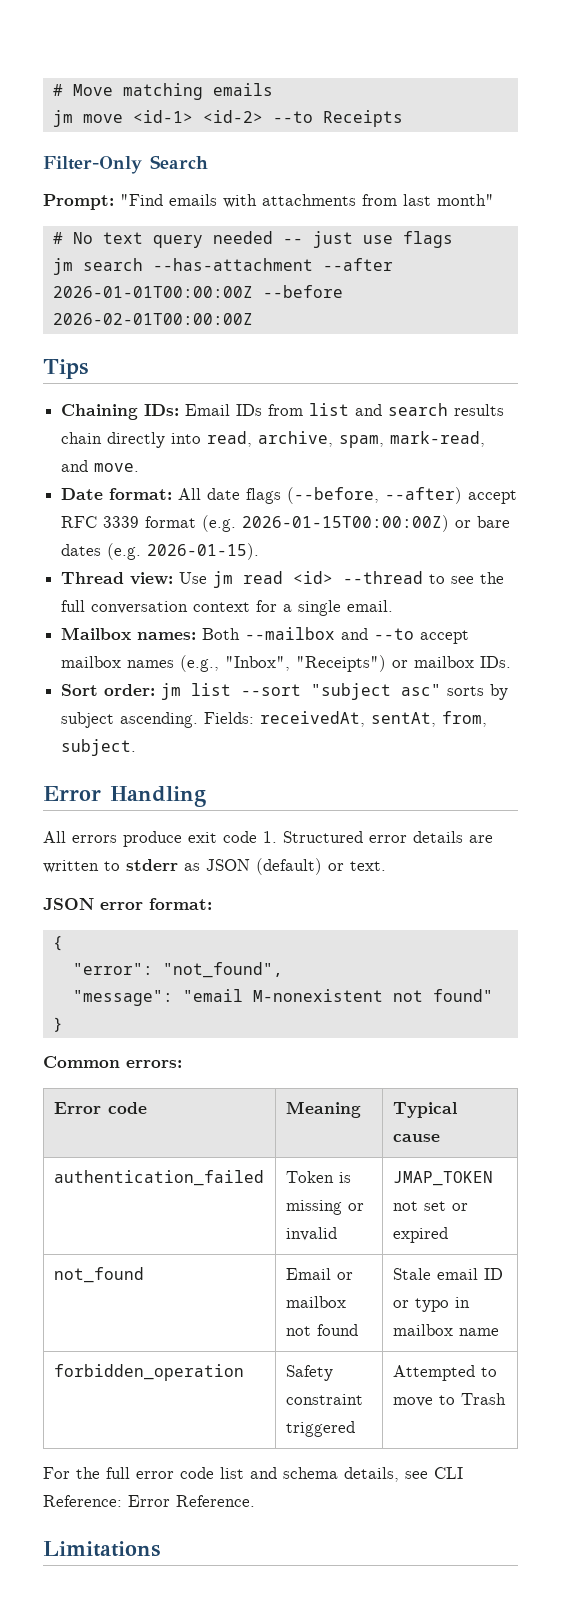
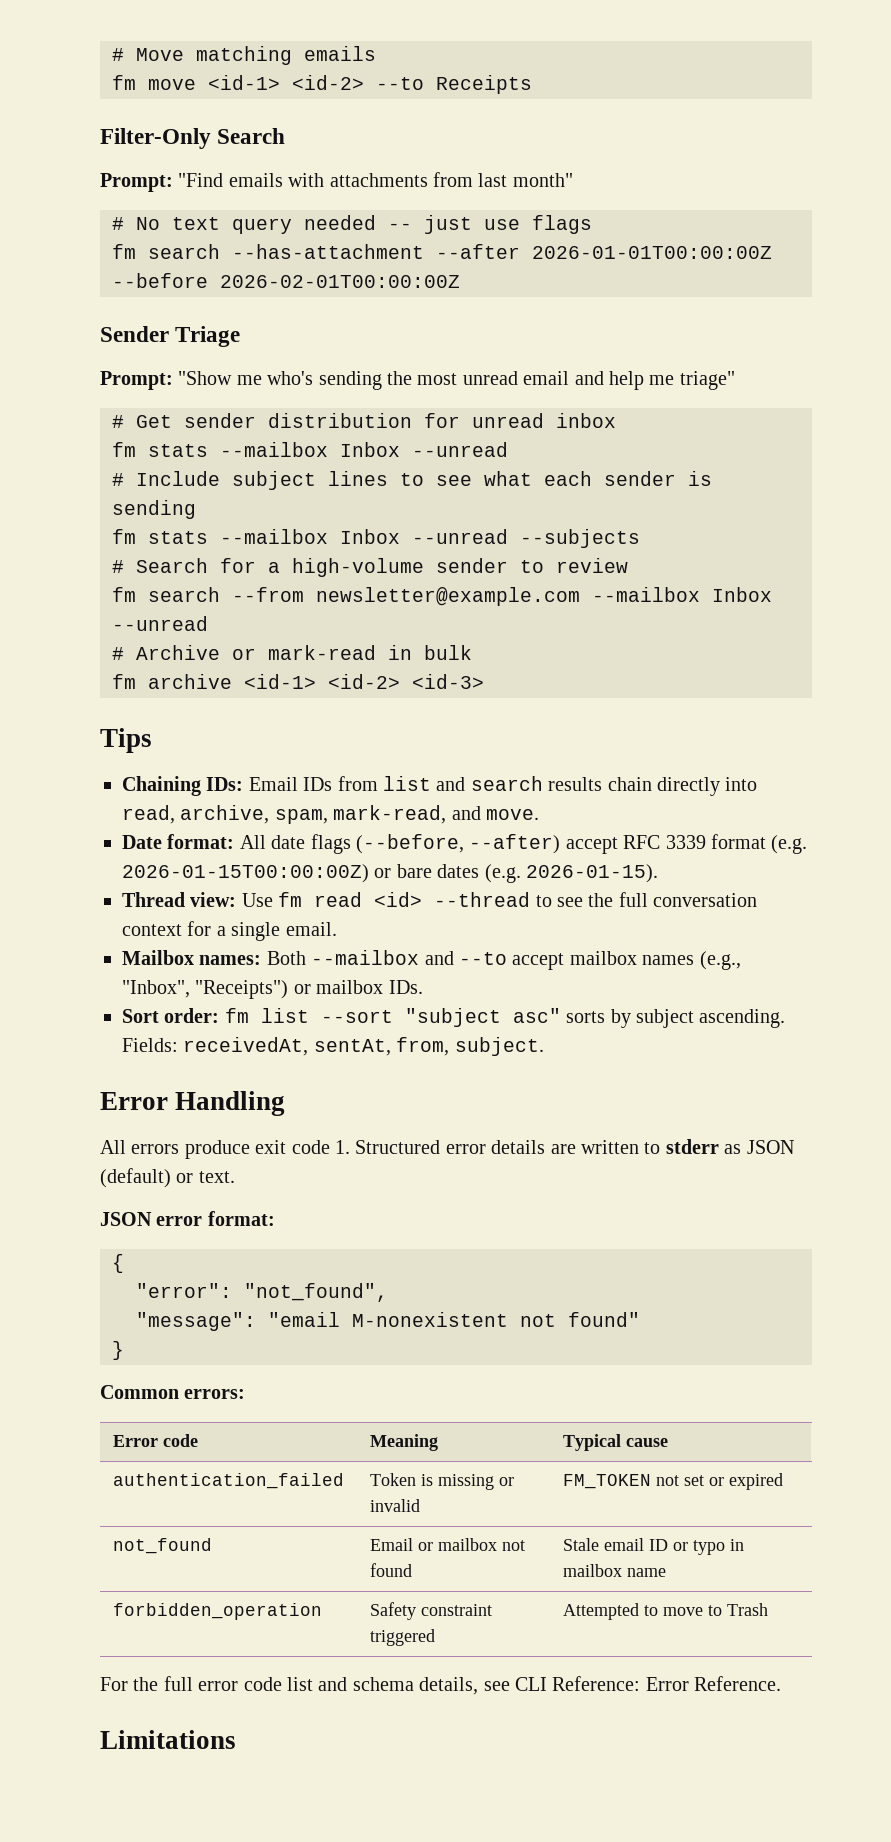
- jm move <id-1> <id-2> --to Receipts
+ fm move <id-1> <id-2> --to Receipts
- jm search --has-attachment --after 2026-01-01T00:00:00Z --before 2026-02-01T00:00:00Z
+ fm search --has-attachment --after 2026-01-01T00:00:00Z --before 2026-02-01T00:00:00Z
+ Sender Triage
+ Prompt: "Show me who's sending the most unread email and help me triage"
+ # Get sender distribution for unread inbox
+ fm stats --mailbox Inbox --unread
+ # Include subject lines to see what each sender is sending
+ fm stats --mailbox Inbox --unread --subjects
+ # Search for a high-volume sender to review
+ fm search --from newsletter@example.com --mailbox Inbox --unread
+ # Archive or mark-read in bulk
+ fm archive <id-1> <id-2> <id-3>
- Thread view: Use jm read <id> --thread to see the full conversation context for a single email.
+ Thread view: Use fm read <id> --thread to see the full conversation context for a single email.
- Sort order: jm list --sort "subject asc" sorts by subject ascending.
+ Sort order: fm list --sort "subject asc" sorts by subject ascending.
- authentication_failed | Token is missing or invalid | JMAP_TOKEN not set or expired
+ authentication_failed | Token is missing or invalid | FM_TOKEN not set or expired

